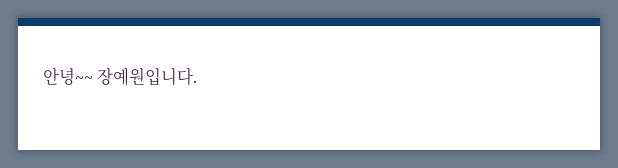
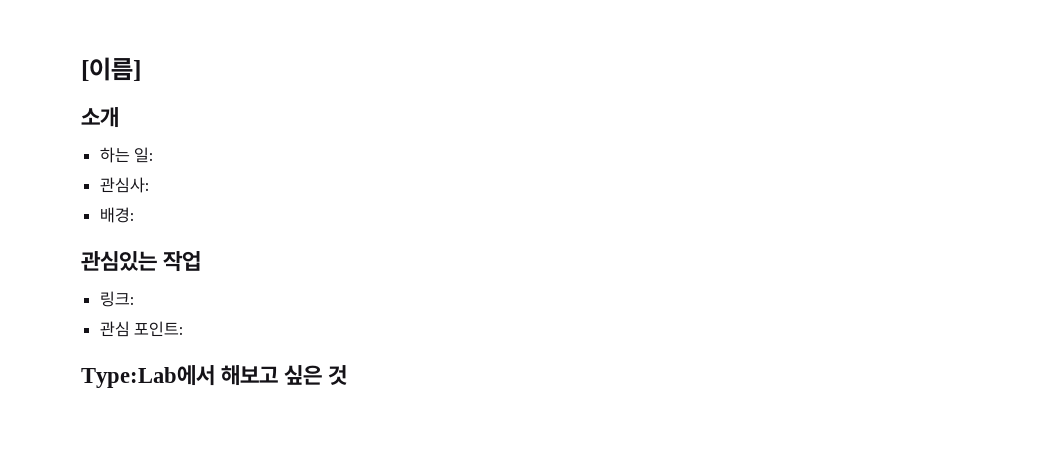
- 안녕~~ 장예원입니다.
+ [이름]
+ 소개
+ 하는 일:
+ 관심사:
+ 배경:
+ 관심있는 작업
+ 링크:
+ 관심 포인트:
+ Type:Lab에서 해보고 싶은 것

